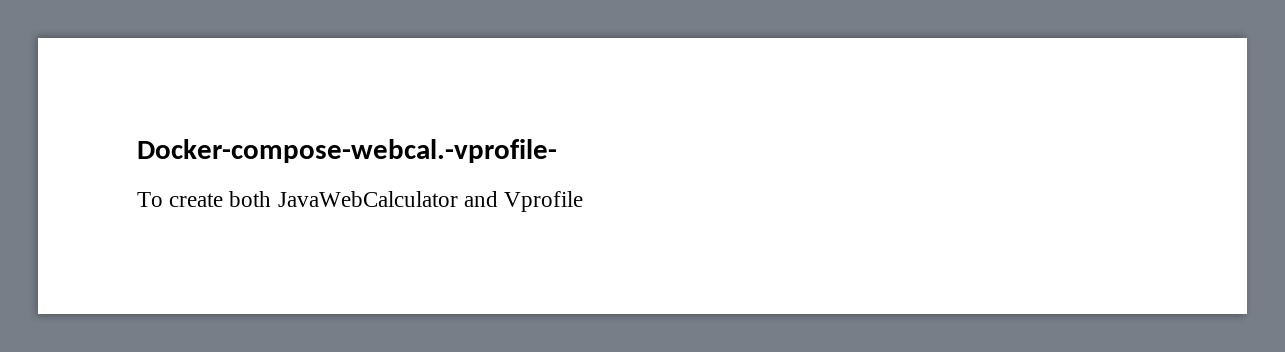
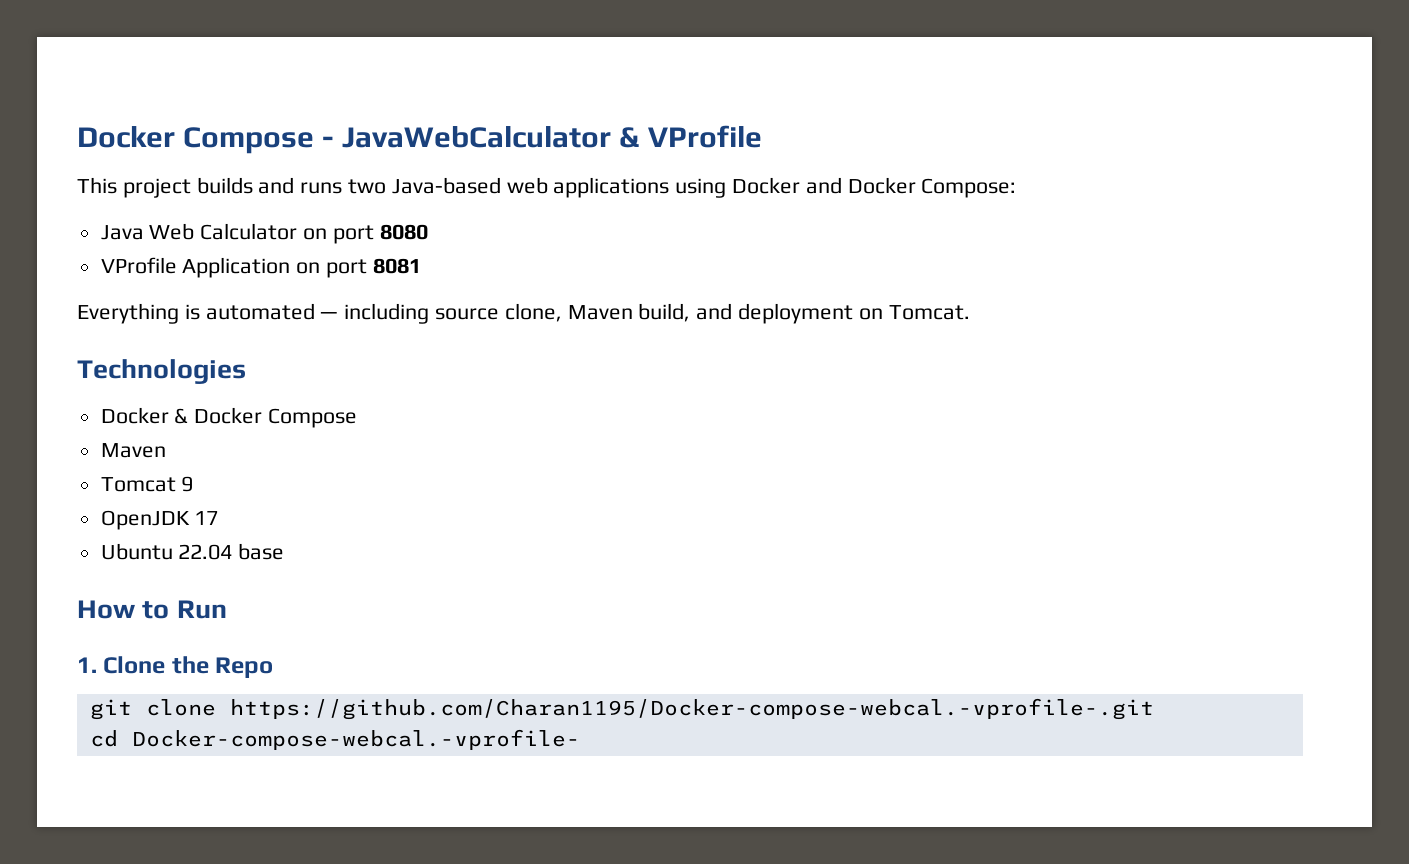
- Docker-compose-webcal.-vprofile-
- To create both JavaWebCalculator and Vprofile
+ Docker Compose - JavaWebCalculator & VProfile
+ This project builds and runs two Java-based web applications using Docker and Docker Compose:
+ Java Web Calculator on port 8080
+ VProfile Application on port 8081
+ Everything is automated — including source clone, Maven build, and deployment on Tomcat.
+ Technologies
+ Docker & Docker Compose
+ Maven
+ Tomcat 9
+ OpenJDK 17
+ Ubuntu 22.04 base
+ How to Run
+ 1. Clone the Repo
+ git clone https://github.com/Charan1195/Docker-compose-webcal.-vprofile-.git
+ cd Docker-compose-webcal.-vprofile-

